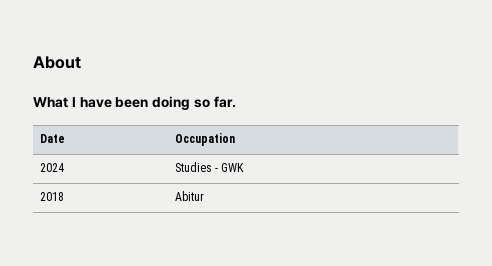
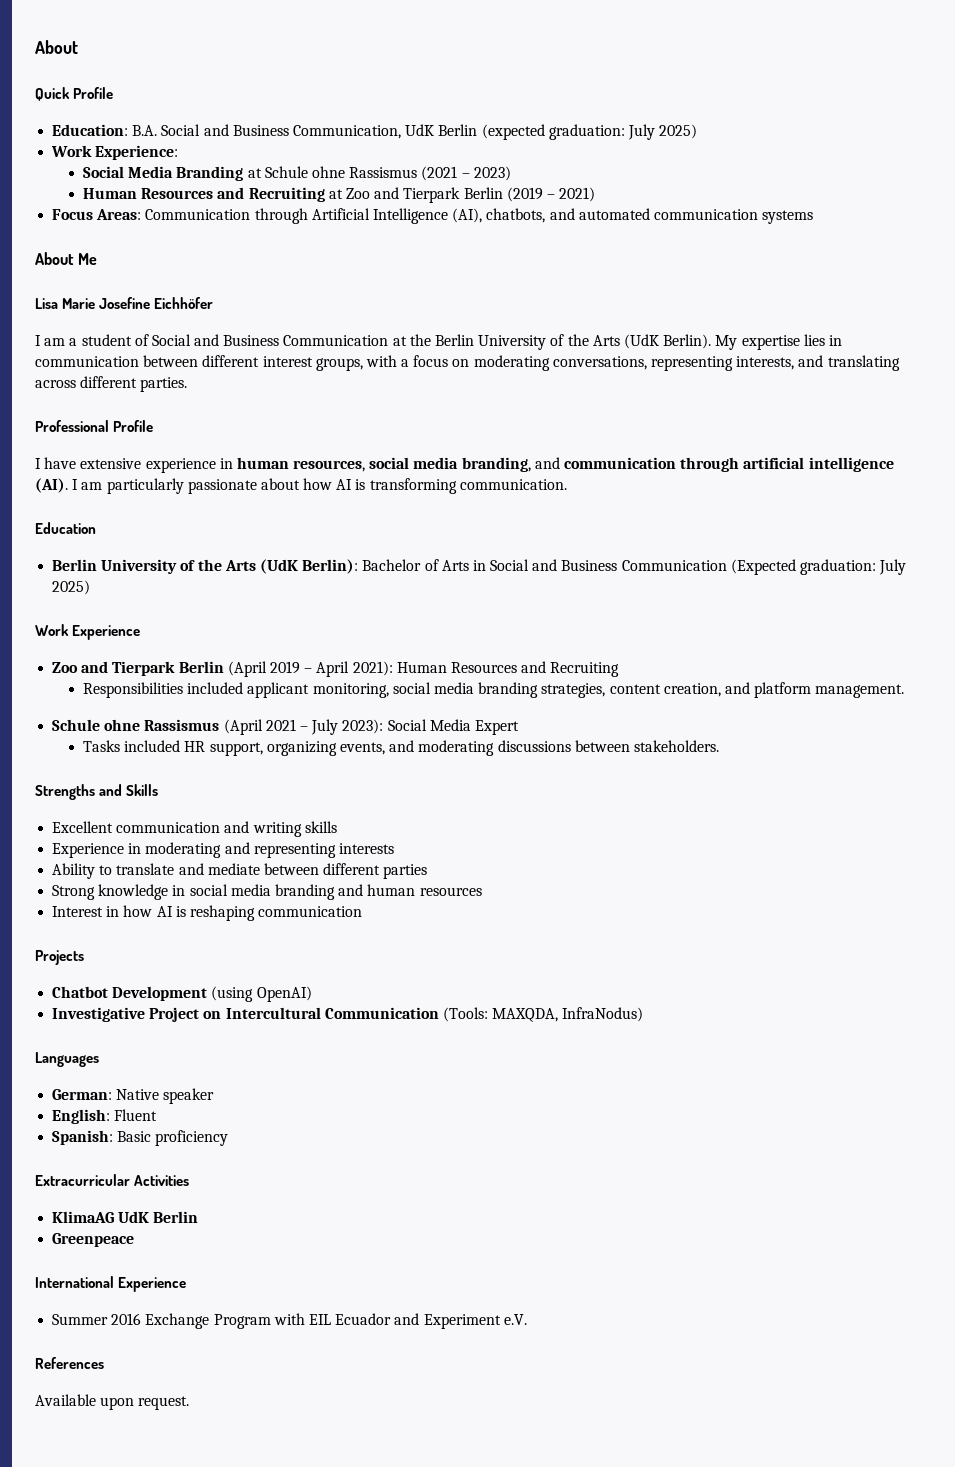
- What I have been doing so far.
- Date | Occupation
- 2024 | Studies - GWK
- 2018 | Abitur
+ Quick Profile
+ Education: B.A. Social and Business Communication, UdK Berlin (expected graduation: July 2025)
+ Work Experience:
+ Social Media Branding at Schule ohne Rassismus (2021 – 2023)
+ Human Resources and Recruiting at Zoo and Tierpark Berlin (2019 – 2021)
+ Focus Areas: Communication through Artificial Intelligence (AI), chatbots, and automated communication systems
+ About Me
+ Lisa Marie Josefine Eichhöfer
+ I am a student of Social and Business Communication at the Berlin University of the Arts (UdK Berlin). My expertise lies in communication between different interest groups, with a focus on moderating conversations, representing interests, and translating across different parties.
+ Professional Profile
+ I have extensive experience in human resources, social media branding, and communication through artificial intelligence (AI). I am particularly passionate about how AI is transforming communication.
+ Education
+ Berlin University of the Arts (UdK Berlin): Bachelor of Arts in Social and Business Communication (Expected graduation: July 2025)
+ Work Experience
+ Zoo and Tierpark Berlin (April 2019 – April 2021): Human Resources and Recruiting
+ Responsibilities included applicant monitoring, social media branding strategies, content creation, and platform management.
+ Schule ohne Rassismus (April 2021 – July 2023): Social Media Expert
+ Tasks included HR support, organizing events, and moderating discussions between stakeholders.
+ Strengths and Skills
+ Excellent communication and writing skills
+ Experience in moderating and representing interests
+ Ability to translate and mediate between different parties
+ Strong knowledge in social media branding and human resources
+ Interest in how AI is reshaping communication
+ Projects
+ Chatbot Development (using OpenAI)
+ Investigative Project on Intercultural Communication (Tools: MAXQDA, InfraNodus)
+ Languages
+ German: Native speaker
+ English: Fluent
+ Spanish: Basic proficiency
+ Extracurricular Activities
+ KlimaAG UdK Berlin
+ Greenpeace
+ International Experience
+ Summer 2016 Exchange Program with EIL Ecuador and Experiment e.V.
+ References
+ Available upon request.

